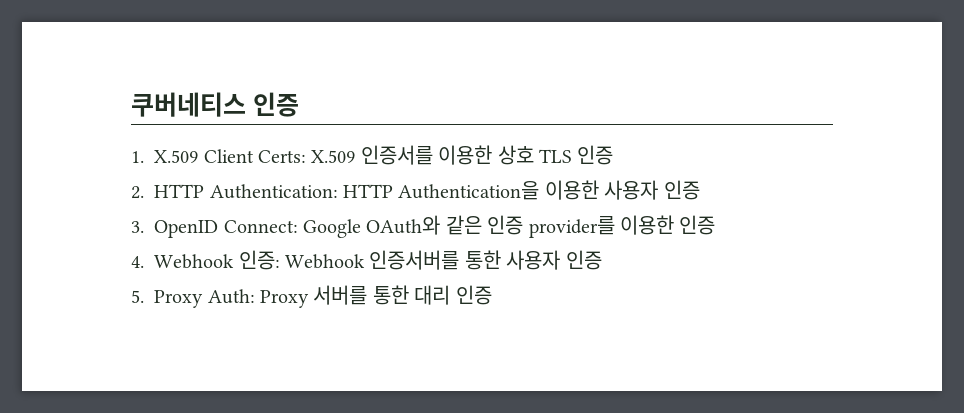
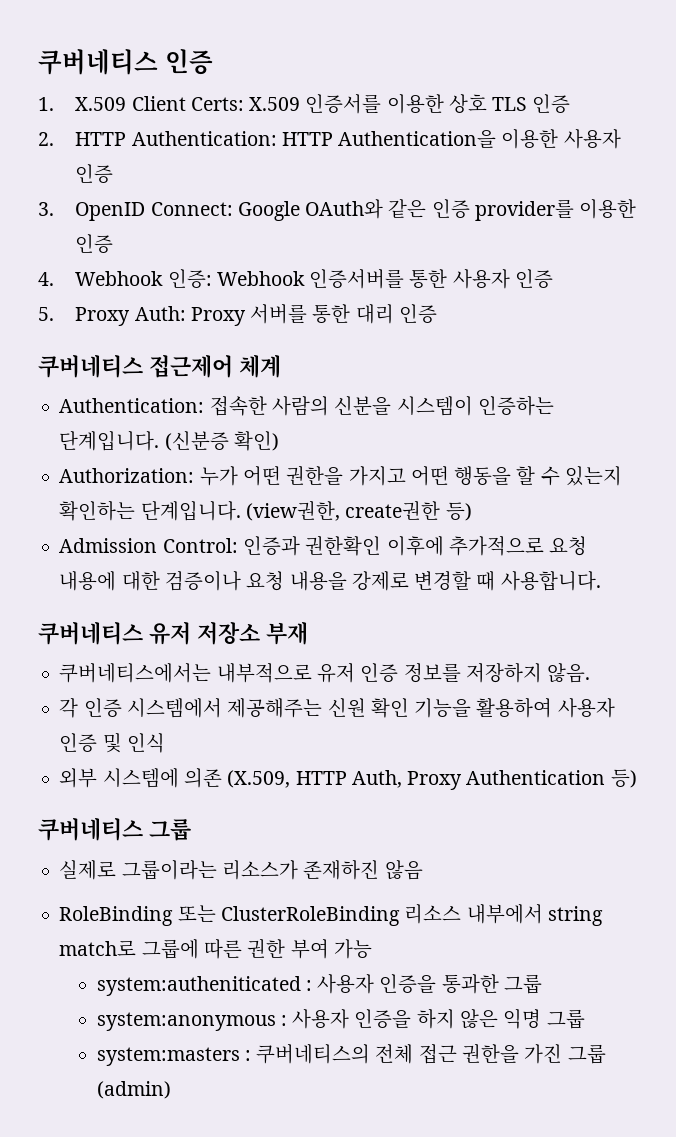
+ 쿠버네티스 접근제어 체계
+ Authentication: 접속한 사람의 신분을 시스템이 인증하는 단계입니다. (신분증 확인)
+ Authorization: 누가 어떤 권한을 가지고 어떤 행동을 할 수 있는지 확인하는 단계입니다. (view권한, create권한 등)
+ Admission Control: 인증과 권한확인 이후에 추가적으로 요청 내용에 대한 검증이나 요청 내용을 강제로 변경할 때 사용합니다.
+ 쿠버네티스 유저 저장소 부재
+ 쿠버네티스에서는 내부적으로 유저 인증 정보를 저장하지 않음.
+ 각 인증 시스템에서 제공해주는 신원 확인 기능을 활용하여 사용자 인증 및 인식
+ 외부 시스템에 의존 (X.509, HTTP Auth, Proxy Authentication 등)
+ 쿠버네티스 그룹
+ 실제로 그룹이라는 리소스가 존재하진 않음
+ RoleBinding 또는 ClusterRoleBinding 리소스 내부에서 string match로 그룹에 따른 권한 부여 가능
+ system:autheniticated : 사용자 인증을 통과한 그룹
+ system:anonymous : 사용자 인증을 하지 않은 익명 그룹
+ system:masters : 쿠버네티스의 전체 접근 권한을 가진 그룹 (admin)

